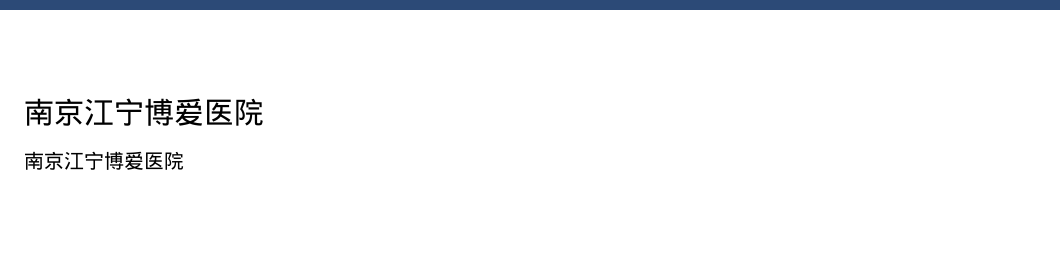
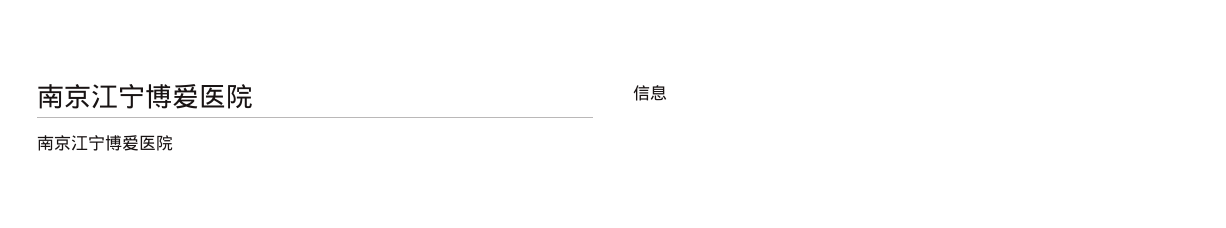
+ 信息

